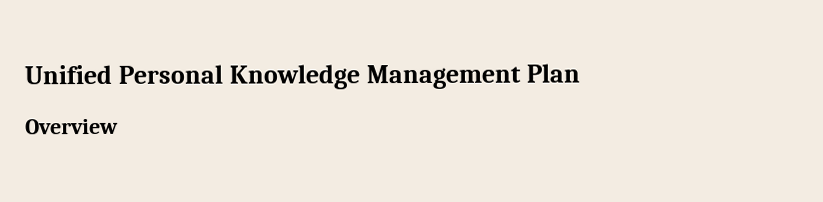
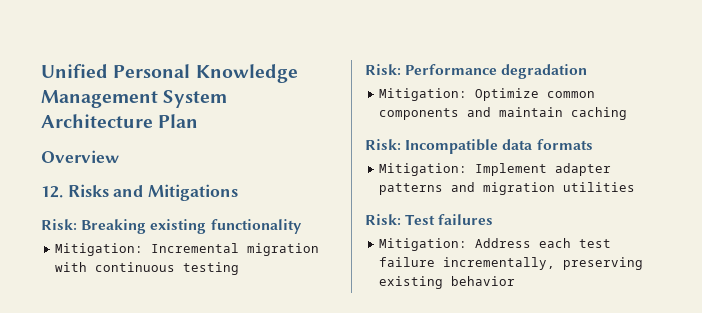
- Unified Personal Knowledge Management Plan
+ Unified Personal Knowledge Management System Architecture Plan
+ 12. Risks and Mitigations
+ Risk: Breaking existing functionality
+ Mitigation: Incremental migration with continuous testing
+ Risk: Performance degradation
+ Mitigation: Optimize common components and maintain caching
+ Risk: Incompatible data formats
+ Mitigation: Implement adapter patterns and migration utilities
+ Risk: Test failures
+ Mitigation: Address each test failure incrementally, preserving existing behavior

